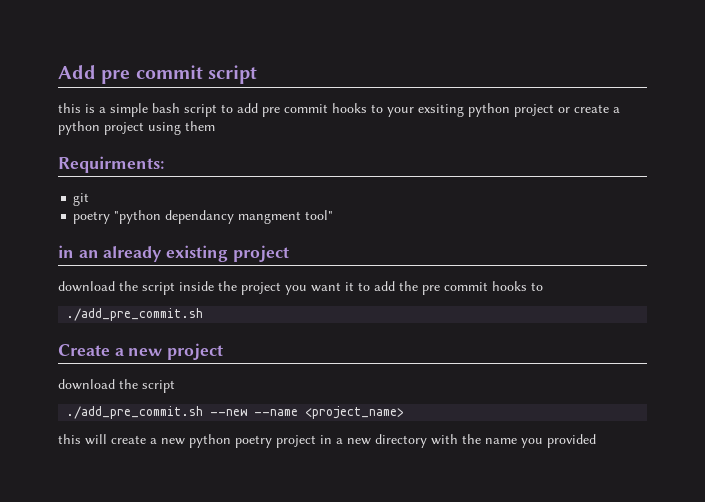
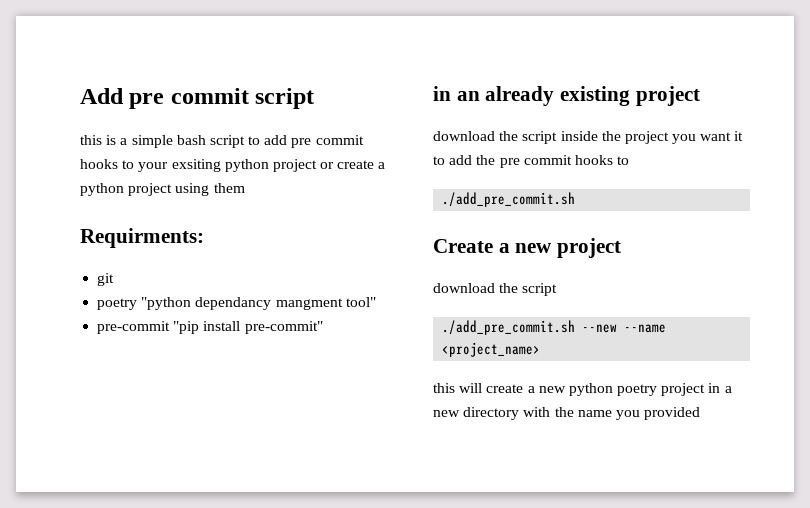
+ pre-commit "pip install pre-commit"

